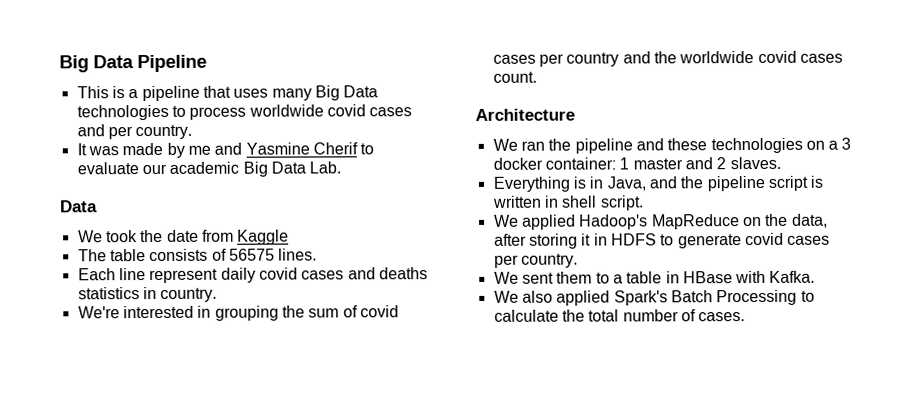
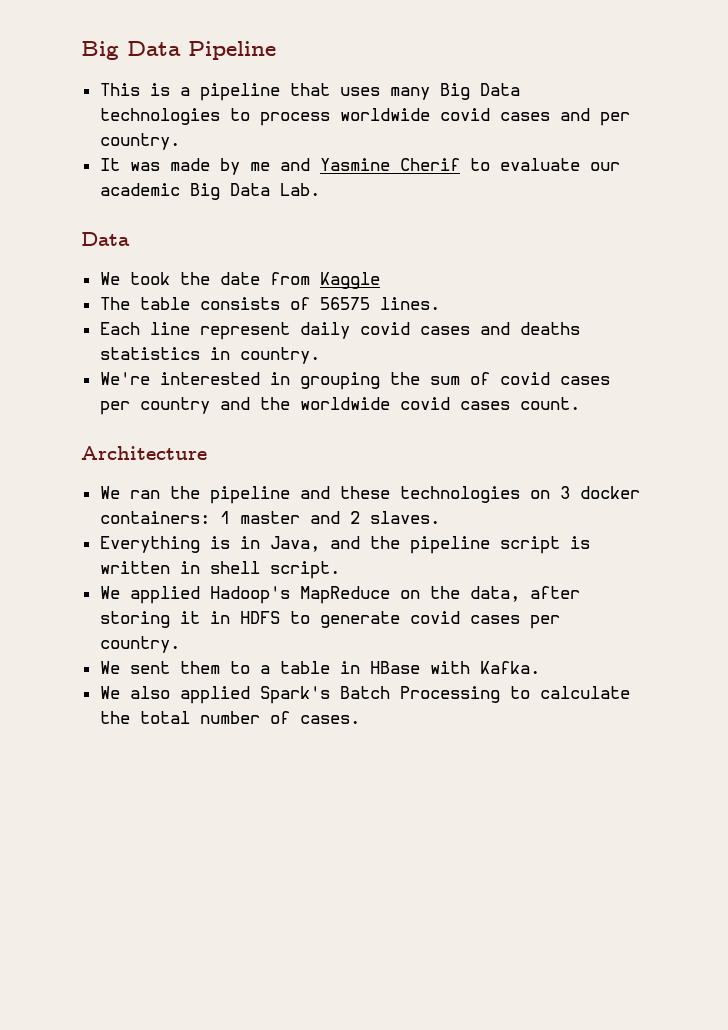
- We ran the pipeline and these technologies on a 3 docker container: 1 master and 2 slaves.
+ We ran the pipeline and these technologies on 3 docker containers: 1 master and 2 slaves.

